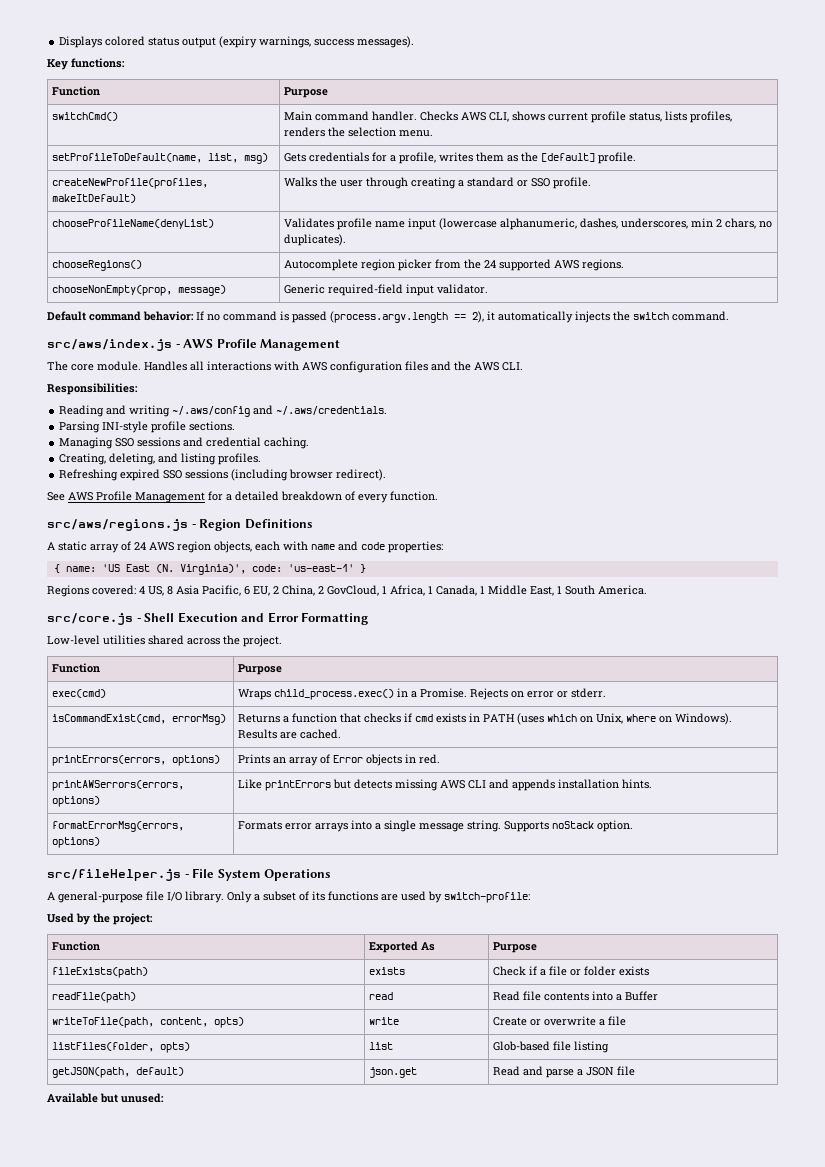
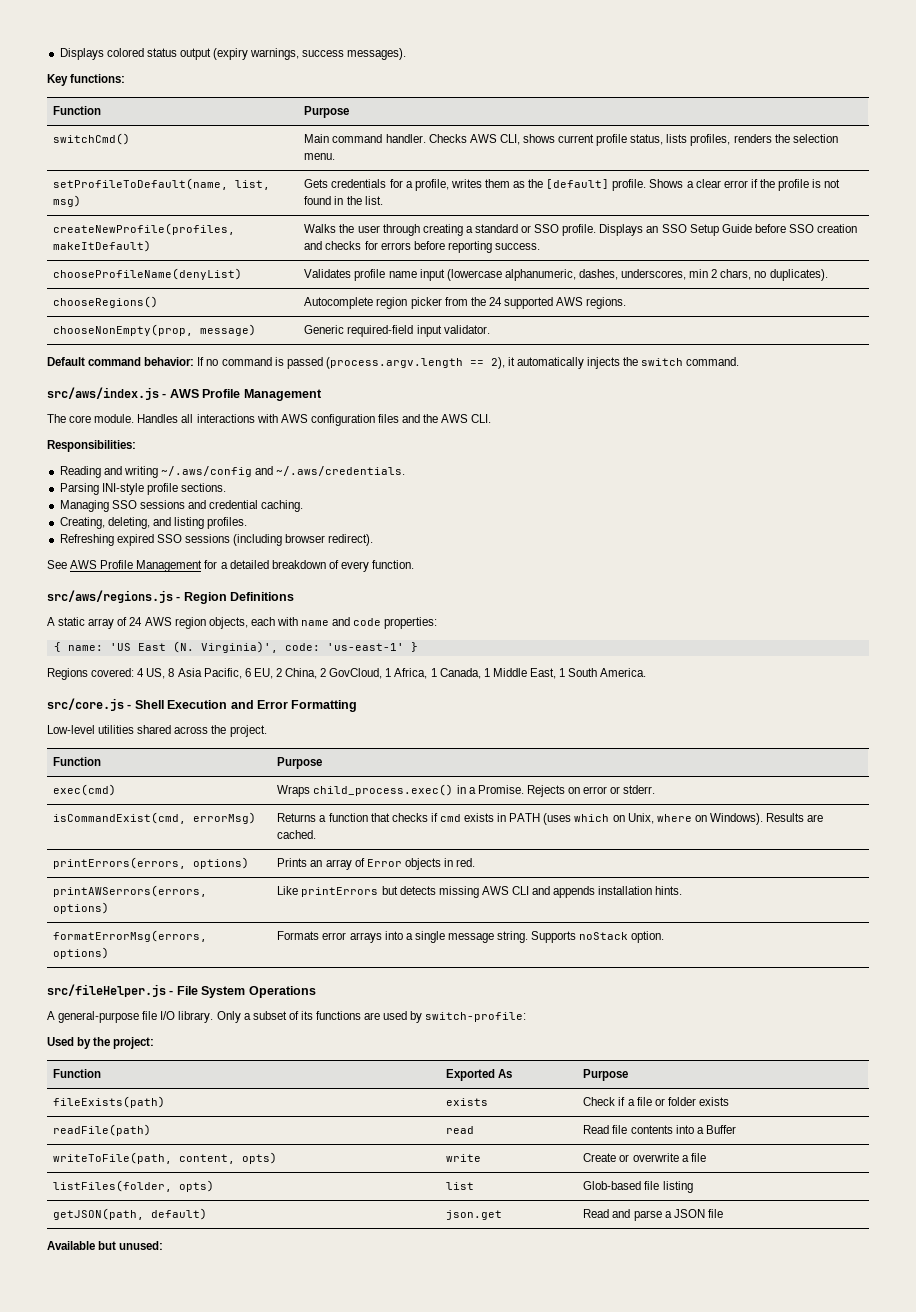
- setProfileToDefault(name, list, msg) | Gets credentials for a profile, writes them as the [default] profile.
+ setProfileToDefault(name, list, msg) | Gets credentials for a profile, writes them as the [default] profile. Shows a clear error if the profile is not found in the list.
- createNewProfile(profiles, makeItDefault) | Walks the user through creating a standard or SSO profile.
+ createNewProfile(profiles, makeItDefault) | Walks the user through creating a standard or SSO profile. Displays an SSO Setup Guide before SSO creation and checks for errors before reporting success.

